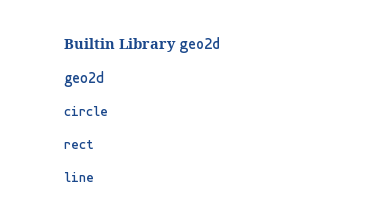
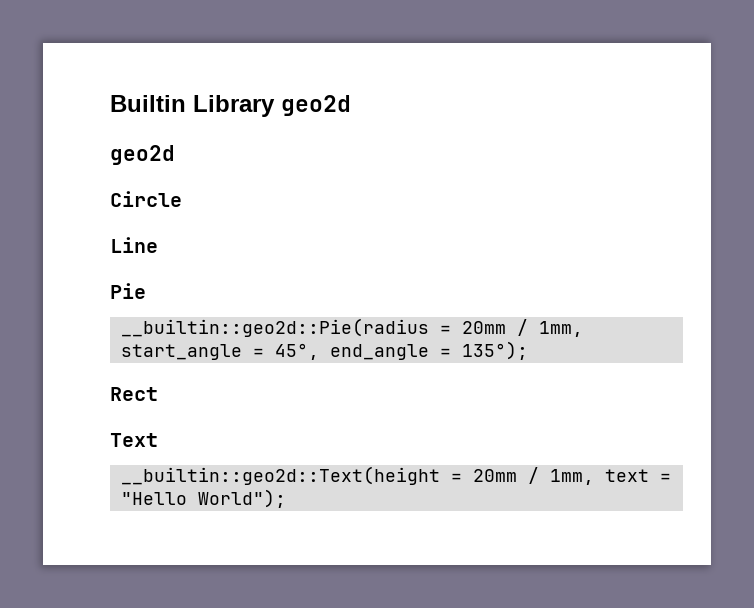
- circle
- rect
- line
+ Circle
+ Line
+ Pie
+ __builtin::geo2d::Pie(radius = 20mm / 1mm, start_angle = 45°, end_angle = 135°);
+ Rect
+ Text
+ __builtin::geo2d::Text(height = 20mm / 1mm, text = "Hello World");

